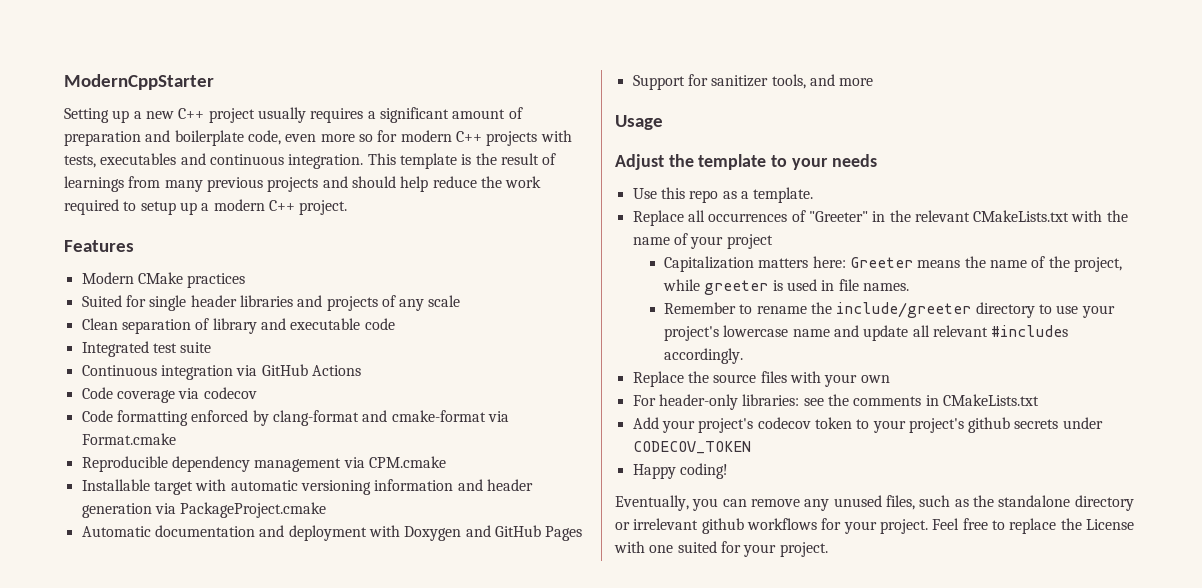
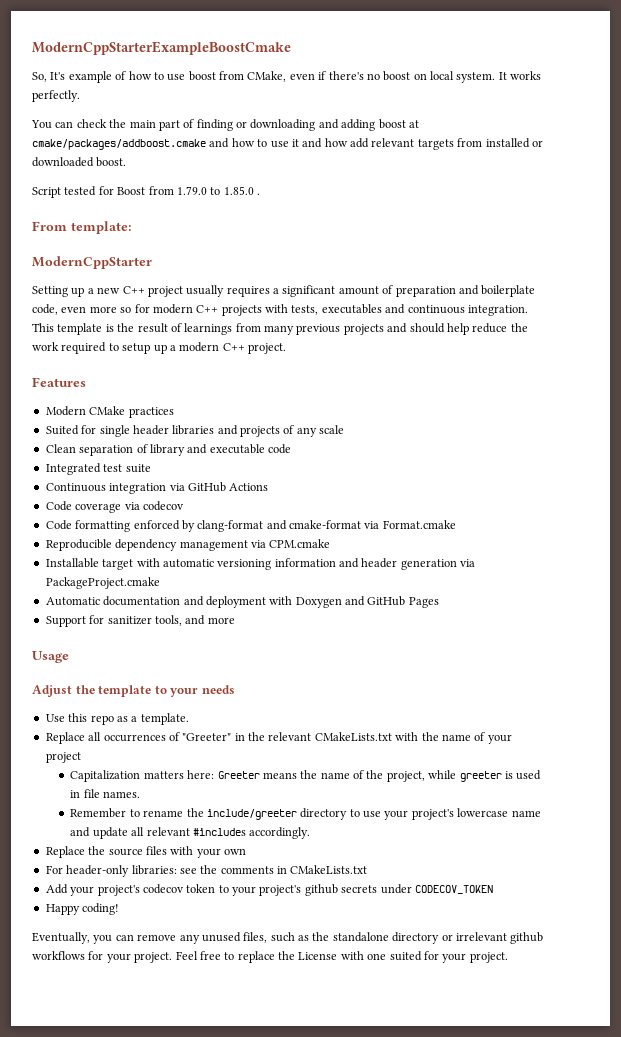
+ ModernCppStarterExampleBoostCmake
+ So, It's example of how to use boost from CMake, even if there's no boost on local system. It works perfectly.
+ You can check the main part of finding or downloading and adding boost at cmake/packages/addboost.cmake and how to use it and how add relevant targets from installed or downloaded boost.
+ Script tested for Boost from 1.79.0 to 1.85.0 .
+ From template:

